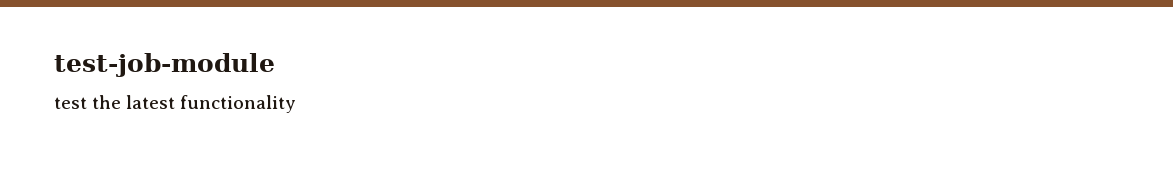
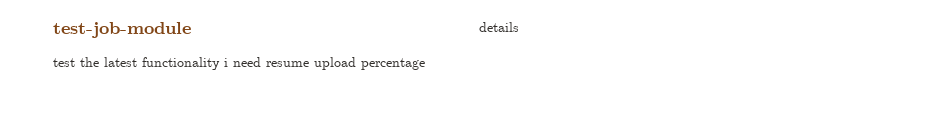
- test the latest functionality
+ test the latest functionality i need resume upload percentage details

